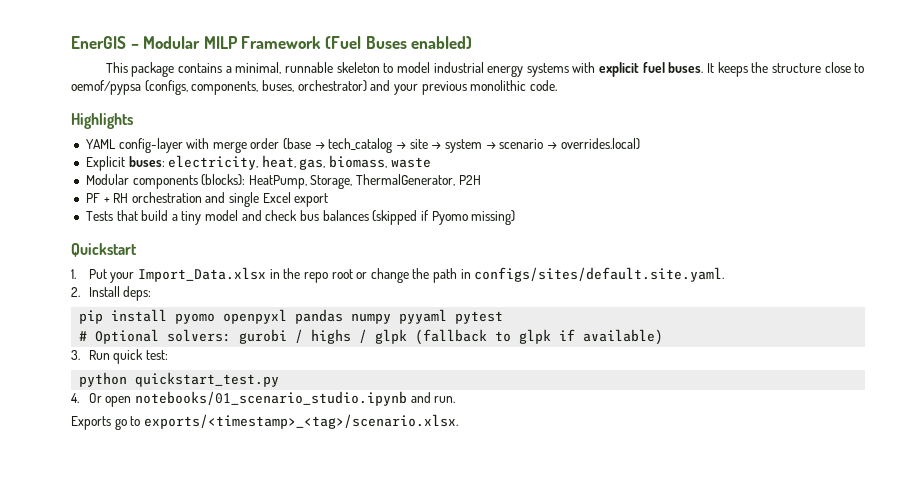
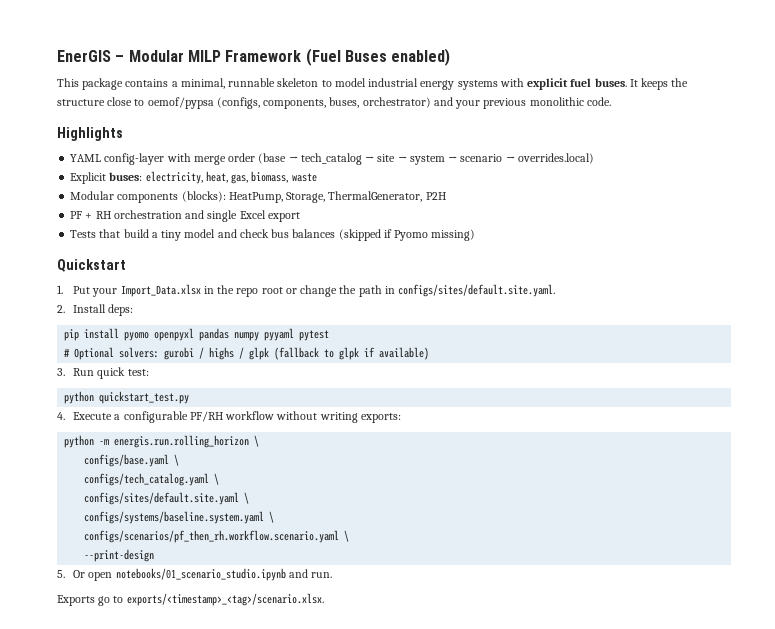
- 4. Or open notebooks/01_scenario_studio.ipynb and run.
+ 4. Execute a configurable PF/RH workflow without writing exports:
+ python -m energis.run.rolling_horizon \
+ configs/base.yaml \
+ configs/tech_catalog.yaml \
+ configs/sites/default.site.yaml \
+ configs/systems/baseline.system.yaml \
+ configs/scenarios/pf_then_rh.workflow.scenario.yaml \
+ --print-design
+ 5. Or open notebooks/01_scenario_studio.ipynb and run.

